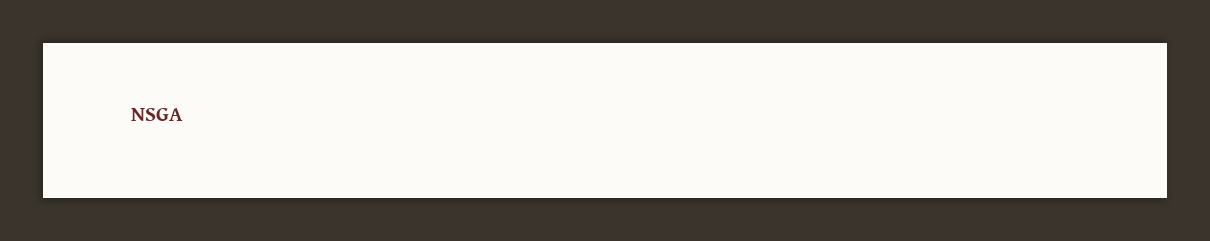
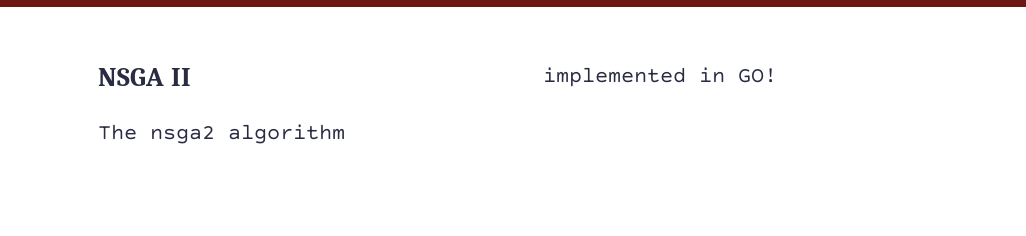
- NSGA
+ NSGA II
+ The nsga2 algorithm implemented in GO!

